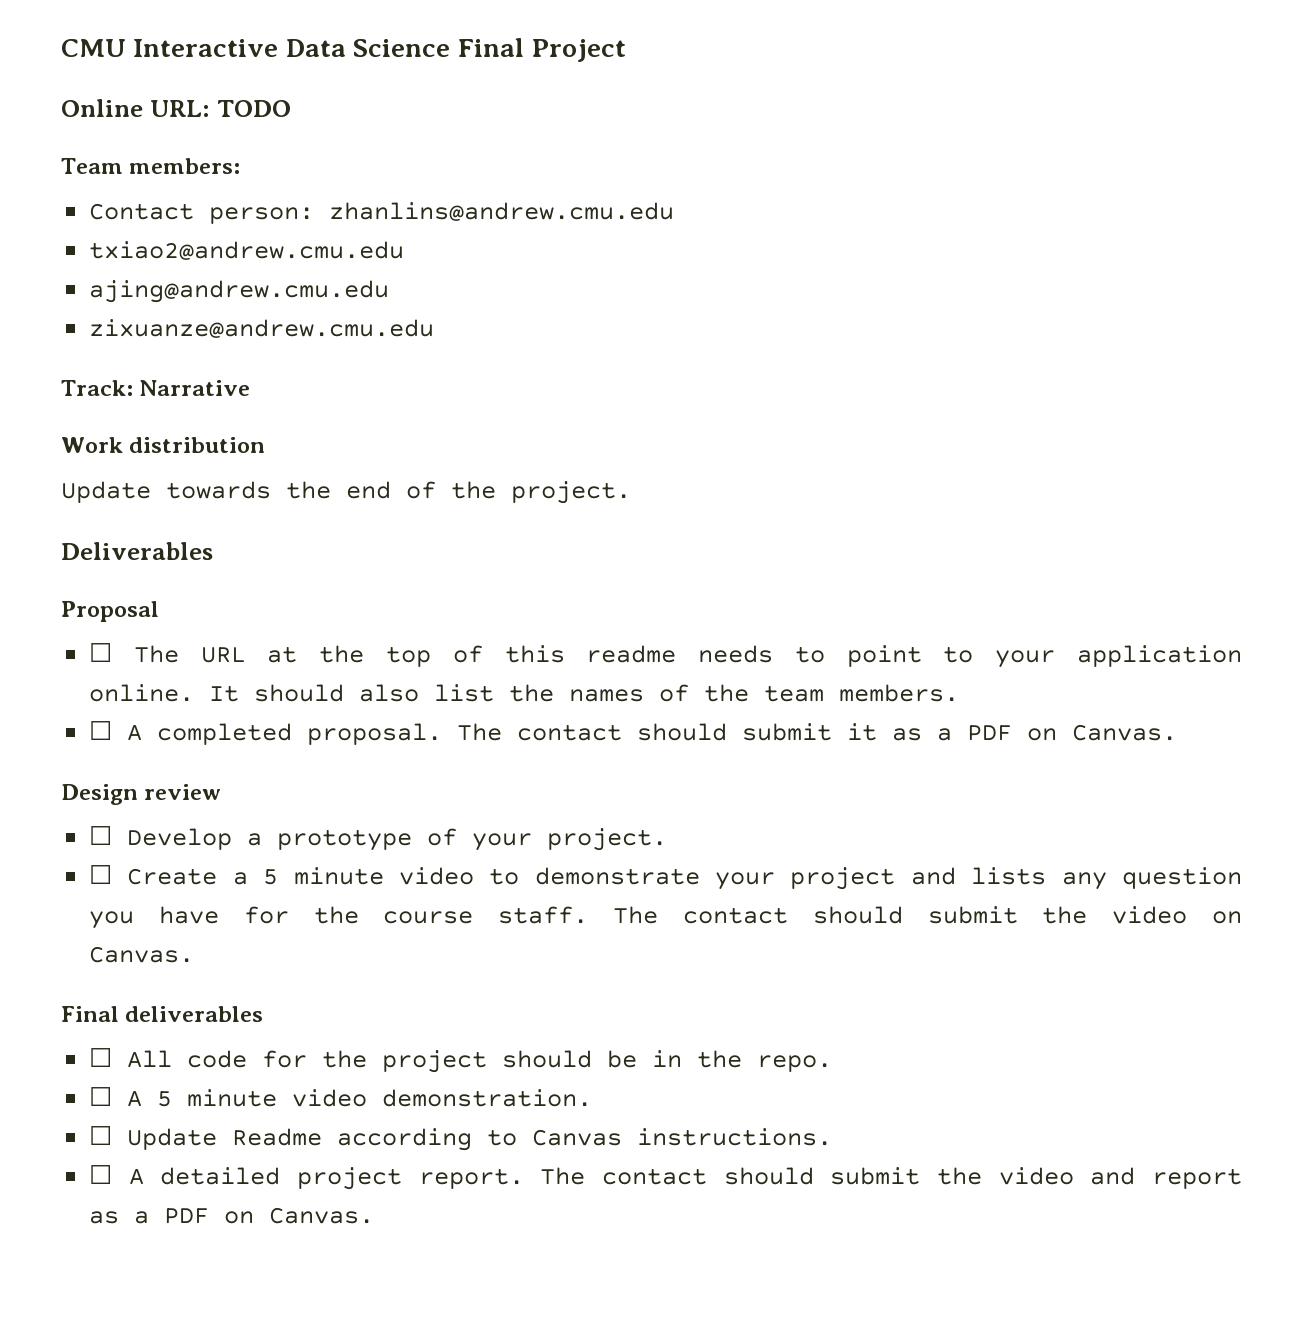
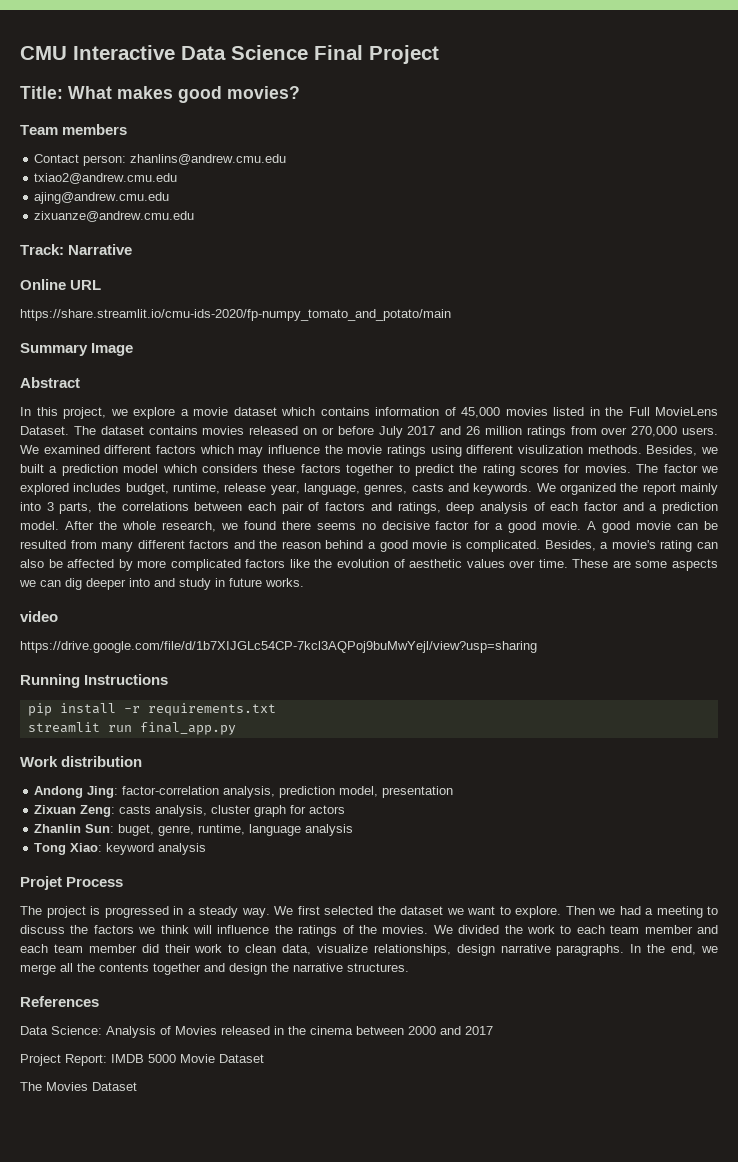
- Online URL: TODO
+ Title: What makes good movies?
- Team members:
+ Team members
+ Online URL
+ https://share.streamlit.io/cmu-ids-2020/fp-numpy_tomato_and_potato/main
+ Summary Image
+ Abstract
+ In this project, we explore a movie dataset which contains information of 45,000 movies listed in the Full MovieLens Dataset. The dataset contains movies released on or before July 2017 and 26 million ratings from over 270,000 users. We examined different factors which may influence the movie ratings using different visulization methods. Besides, we built a prediction model which considers these factors together to predict the rating scores for movies. The factor we explored includes budget, runtime, release year, language, genres, casts and keywords. We organized the report mainly into 3 parts, the correlations between each pair of factors and ratings, deep analysis of each factor and a prediction model. After the whole research, we found there seems no decisive factor for a good movie. A good movie can be resulted from many different factors and the reason behind a good movie is complicated. Besides, a movie's rating can also be affected by more complicated factors like the evolution of aesthetic values over time. These are some aspects we can dig deeper into and study in future works.
+ video
+ https://drive.google.com/file/d/1b7XIJGLc54CP-7kcl3AQPoj9buMwYejl/view?usp=sharing
+ Running Instructions
+ pip install -r requirements.txt
+ streamlit run final_app.py
  Work distribution
- Update towards the end of the project.
- Deliverables
- Proposal
- ☐ The URL at the top of this readme needs to point to your application online. It should also list the names of the team members.
- ☐ A completed proposal. The contact should submit it as a PDF on Canvas.
- Design review
- ☐ Develop a prototype of your project.
- ☐ Create a 5 minute video to demonstrate your project and lists any question you have for the course staff. The contact should submit the video on Canvas.
- Final deliverables
- ☐ All code for the project should be in the repo.
- ☐ A 5 minute video demonstration.
- ☐ Update Readme according to Canvas instructions.
- ☐ A detailed project report. The contact should submit the video and report as a PDF on Canvas.
+ Andong Jing: factor-correlation analysis, prediction model, presentation
+ Zixuan Zeng: casts analysis, cluster graph for actors
+ Zhanlin Sun: buget, genre, runtime, language analysis
+ Tong Xiao: keyword analysis
+ Projet Process
+ The project is progressed in a steady way. We first selected the dataset we want to explore. Then we had a meeting to discuss the factors we think will influence the ratings of the movies. We divided the work to each team member and each team member did their work to clean data, visualize relationships, design narrative paragraphs. In the end, we merge all the contents together and design the narrative structures.
+ References
+ Data Science: Analysis of Movies released in the cinema between 2000 and 2017
+ Project Report: IMDB 5000 Movie Dataset
+ The Movies Dataset

